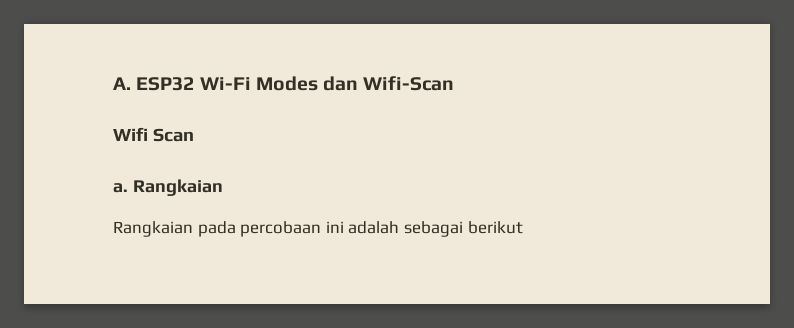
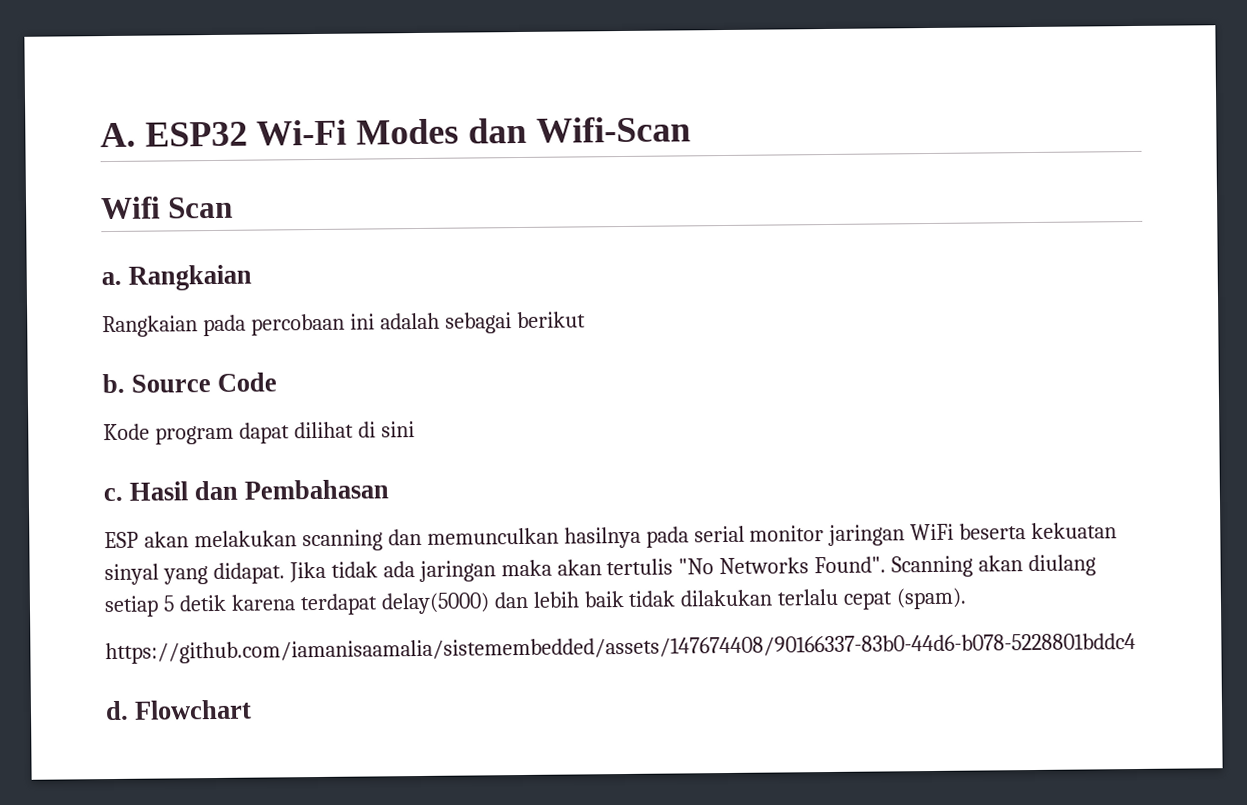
+ b. Source Code
+ Kode program dapat dilihat di sini
+ c. Hasil dan Pembahasan
+ ESP akan melakukan scanning dan memunculkan hasilnya pada serial monitor jaringan WiFi beserta kekuatan sinyal yang didapat. Jika tidak ada jaringan maka akan tertulis "No Networks Found". Scanning akan diulang setiap 5 detik karena terdapat delay(5000) dan lebih baik tidak dilakukan terlalu cepat (spam).
+ https://github.com/iamanisaamalia/sistemembedded/assets/147674408/90166337-83b0-44d6-b078-5228801bddc4
+ d. Flowchart

